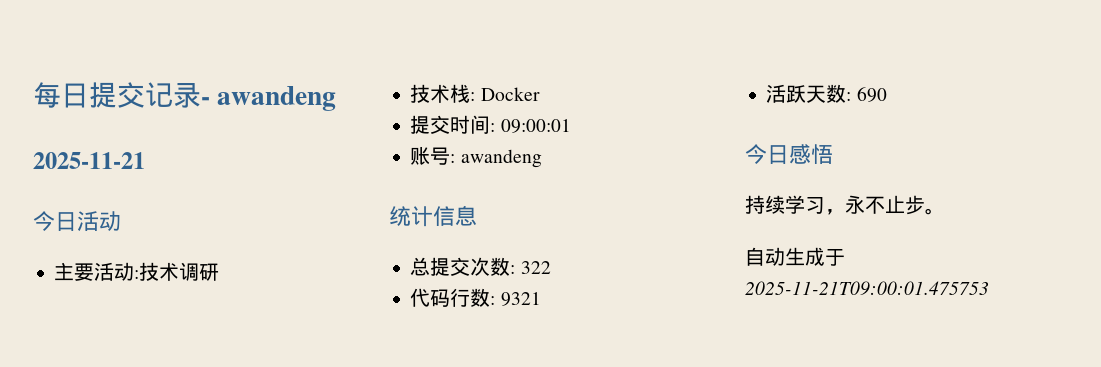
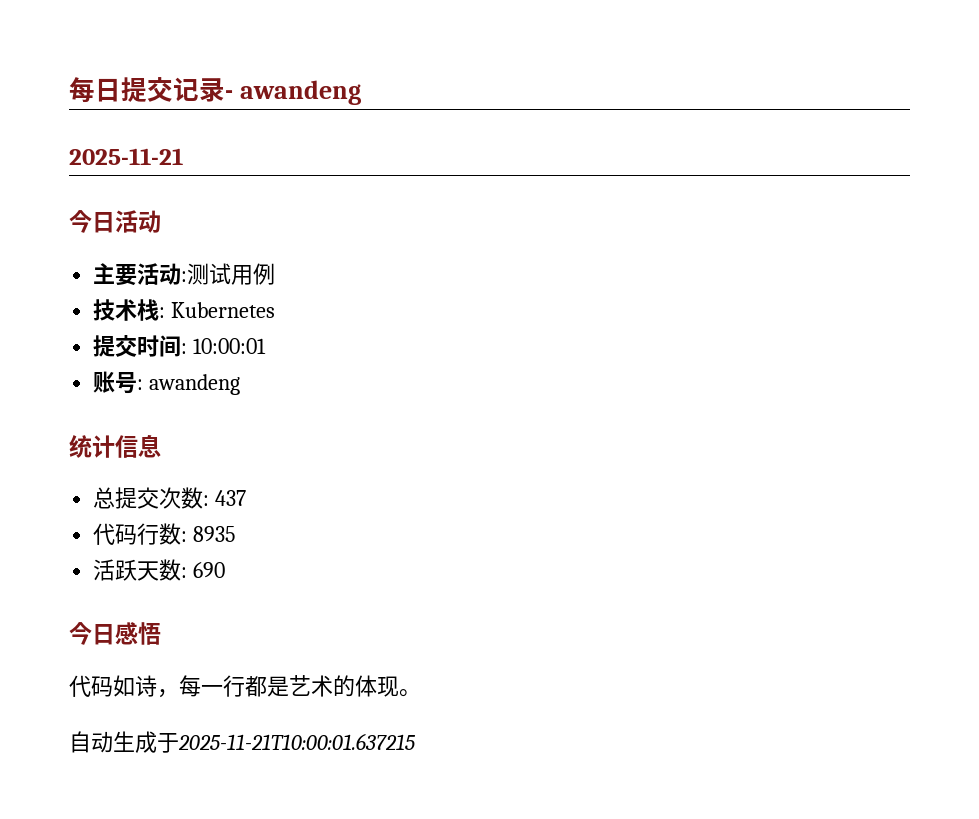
- 主要活动:技术调研
+ 主要活动:测试用例
- 技术栈: Docker
+ 技术栈: Kubernetes
- 提交时间: 09:00:01
+ 提交时间: 10:00:01
- 总提交次数: 322
+ 总提交次数: 437
- 代码行数: 9321
+ 代码行数: 8935
- 持续学习，永不止步。
+ 代码如诗，每一行都是艺术的体现。
- 自动生成于2025-11-21T09:00:01.475753
+ 自动生成于2025-11-21T10:00:01.637215

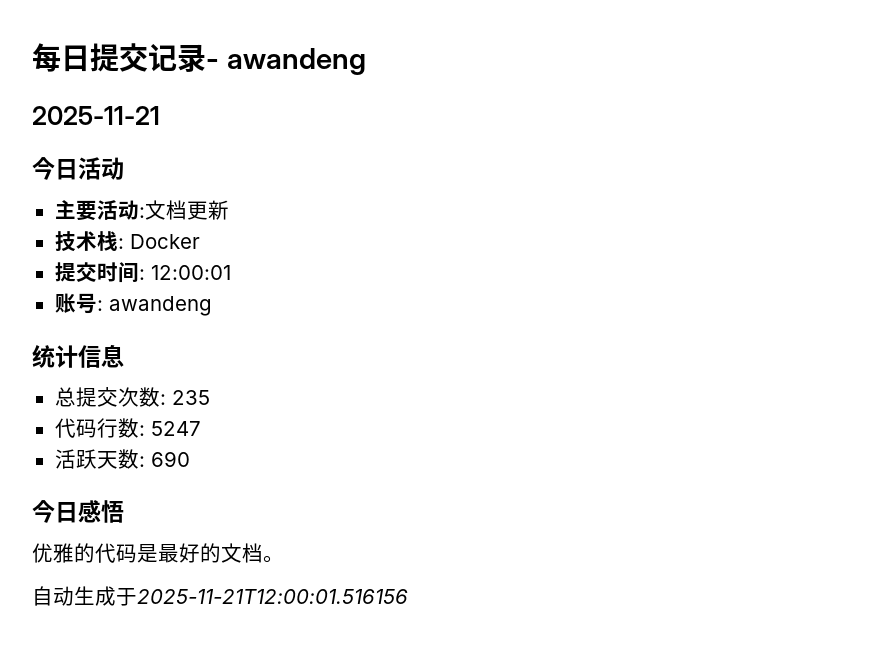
- 主要活动:测试用例
+ 主要活动:文档更新
- 技术栈: Kubernetes
+ 技术栈: Docker
- 提交时间: 10:00:01
+ 提交时间: 12:00:01
- 总提交次数: 437
+ 总提交次数: 235
- 代码行数: 8935
+ 代码行数: 5247
- 代码如诗，每一行都是艺术的体现。
+ 优雅的代码是最好的文档。
- 自动生成于2025-11-21T10:00:01.637215
+ 自动生成于2025-11-21T12:00:01.516156

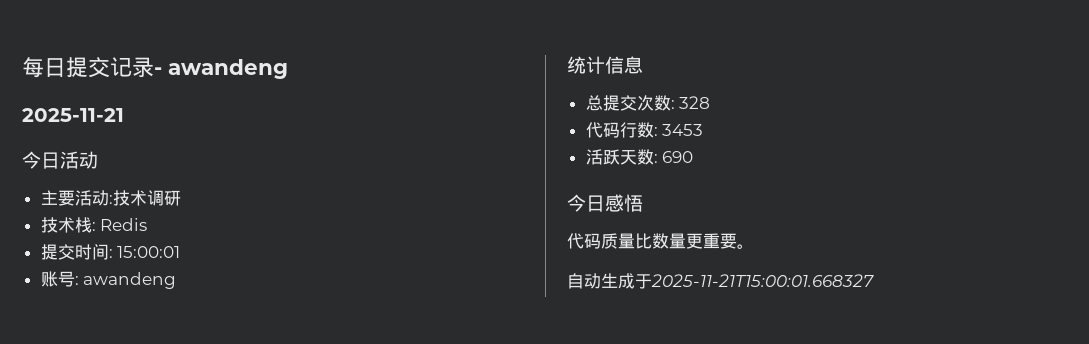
- 主要活动:文档更新
+ 主要活动:技术调研
- 技术栈: Docker
+ 技术栈: Redis
- 提交时间: 12:00:01
+ 提交时间: 15:00:01
- 总提交次数: 235
+ 总提交次数: 328
- 代码行数: 5247
+ 代码行数: 3453
- 优雅的代码是最好的文档。
+ 代码质量比数量更重要。
- 自动生成于2025-11-21T12:00:01.516156
+ 自动生成于2025-11-21T15:00:01.668327

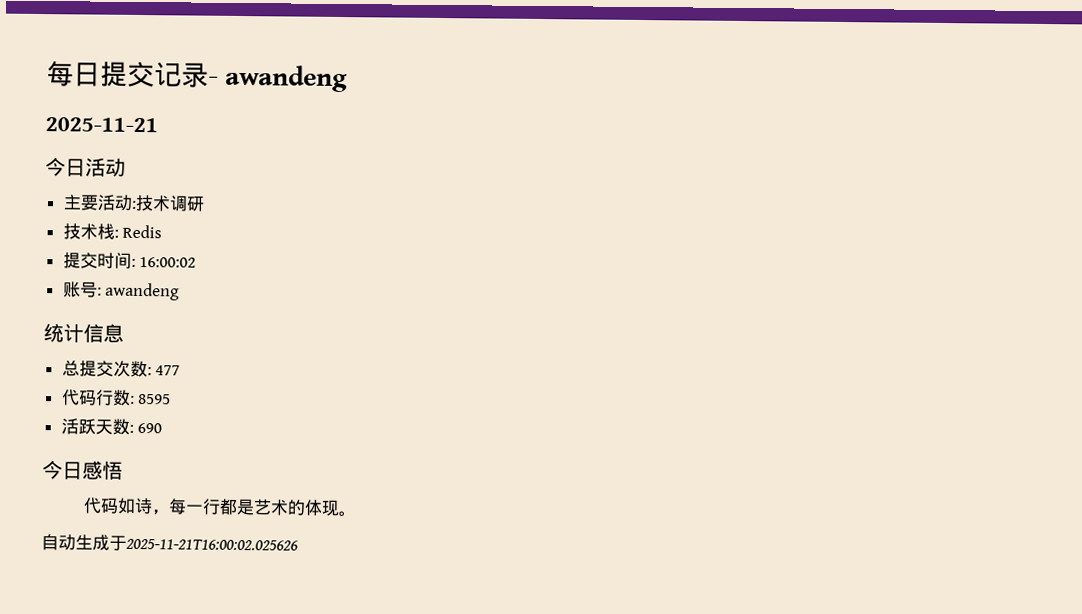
- 提交时间: 15:00:01
+ 提交时间: 16:00:02
- 总提交次数: 328
+ 总提交次数: 477
- 代码行数: 3453
+ 代码行数: 8595
- 代码质量比数量更重要。
+ 代码如诗，每一行都是艺术的体现。
- 自动生成于2025-11-21T15:00:01.668327
+ 自动生成于2025-11-21T16:00:02.025626

